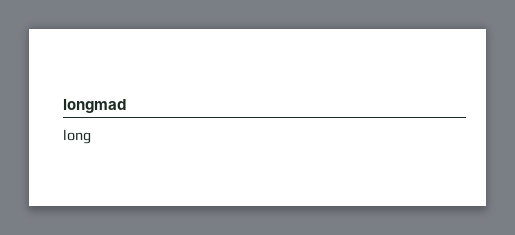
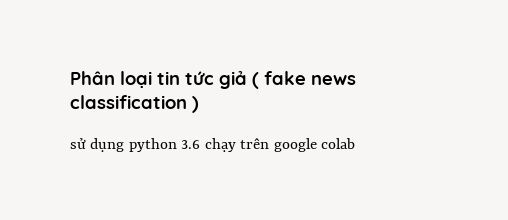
- longmad
- long
+ Phân loại tin tức giả ( fake news classification )
+ sử dụng python 3.6 chạy trên google colab

